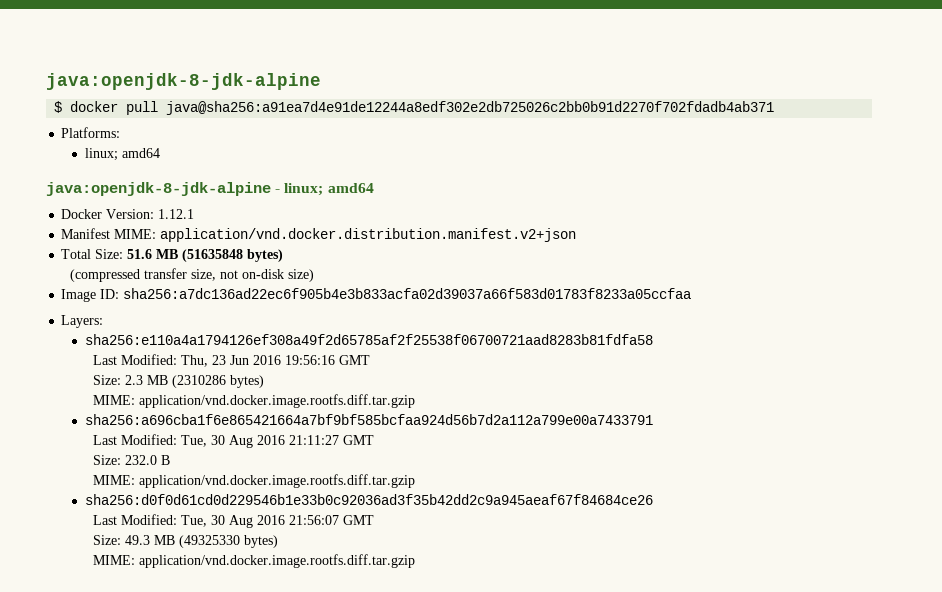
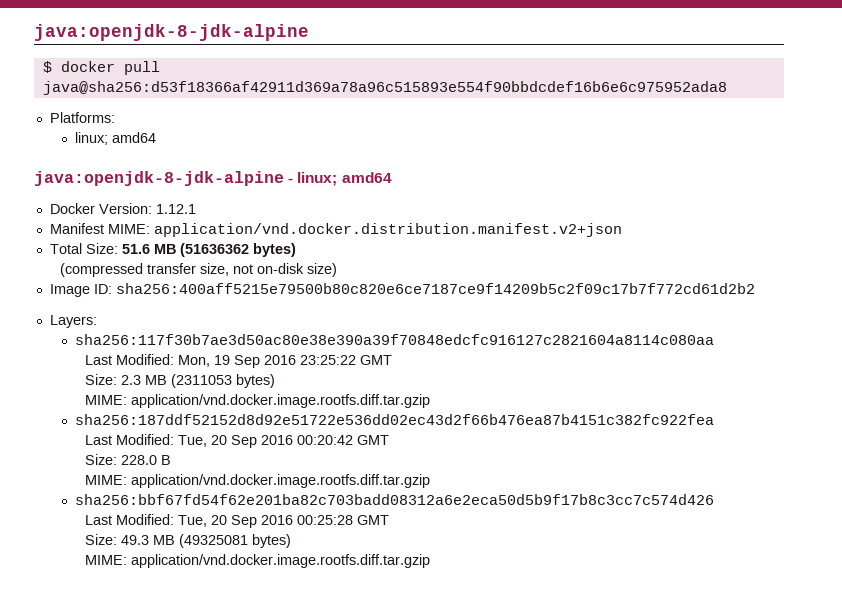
- $ docker pull java@sha256:a91ea7d4e91de12244a8edf302e2db725026c2bb0b91d2270f702fdadb4ab371
+ $ docker pull java@sha256:d53f18366af42911d369a78a96c515893e554f90bbdcdef16b6e6c975952ada8
- Total Size: 51.6 MB (51635848 bytes)
+ Total Size: 51.6 MB (51636362 bytes)
- Image ID: sha256:a7dc136ad22ec6f905b4e3b833acfa02d39037a66f583d01783f8233a05ccfaa
+ Image ID: sha256:400aff5215e79500b80c820e6ce7187ce9f14209b5c2f09c17b7f772cd61d2b2
- sha256:e110a4a1794126ef308a49f2d65785af2f25538f06700721aad8283b81fdfa58
- Last Modified: Thu, 23 Jun 2016 19:56:16 GMT
+ sha256:117f30b7ae3d50ac80e38e390a39f70848edcfc916127c2821604a8114c080aa
+ Last Modified: Mon, 19 Sep 2016 23:25:22 GMT
- Size: 2.3 MB (2310286 bytes)
+ Size: 2.3 MB (2311053 bytes)
- sha256:a696cba1f6e865421664a7bf9bf585bcfaa924d56b7d2a112a799e00a7433791
- Last Modified: Tue, 30 Aug 2016 21:11:27 GMT
- Size: 232.0 B
+ sha256:187ddf52152d8d92e51722e536dd02ec43d2f66b476ea87b4151c382fc922fea
+ Last Modified: Tue, 20 Sep 2016 00:20:42 GMT
+ Size: 228.0 B
- sha256:d0f0d61cd0d229546b1e33b0c92036ad3f35b42dd2c9a945aeaf67f84684ce26
- Last Modified: Tue, 30 Aug 2016 21:56:07 GMT
+ sha256:bbf67fd54f62e201ba82c703badd08312a6e2eca50d5b9f17b8c3cc7c574d426
+ Last Modified: Tue, 20 Sep 2016 00:25:28 GMT
- Size: 49.3 MB (49325330 bytes)
+ Size: 49.3 MB (49325081 bytes)

